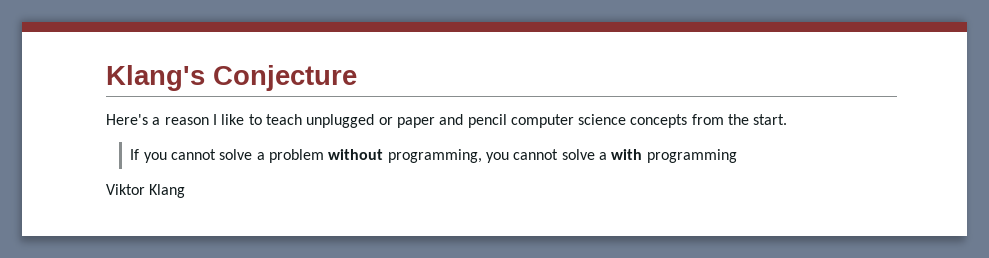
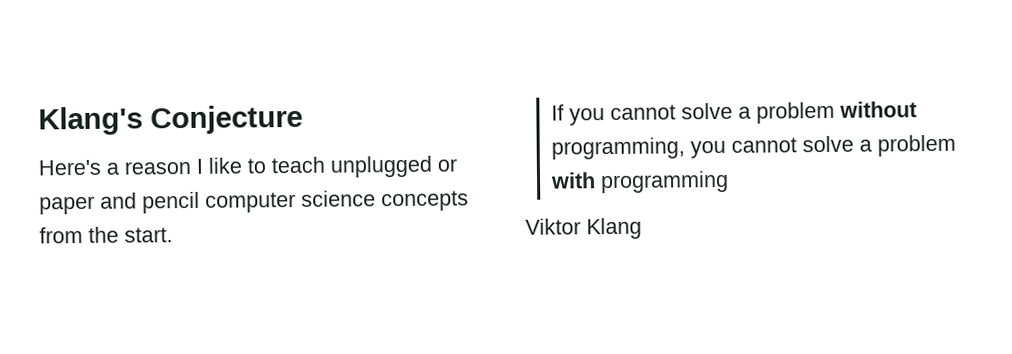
- If you cannot solve a problem without programming, you cannot solve a with programming
+ If you cannot solve a problem without programming, you cannot solve a problem with programming

